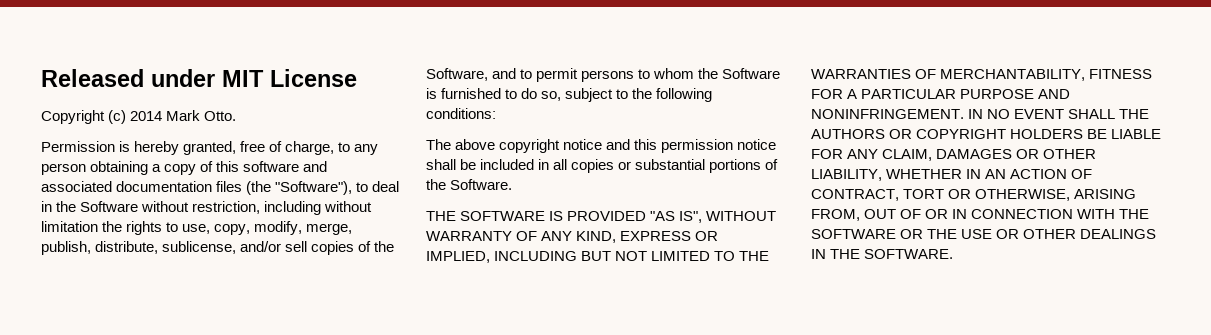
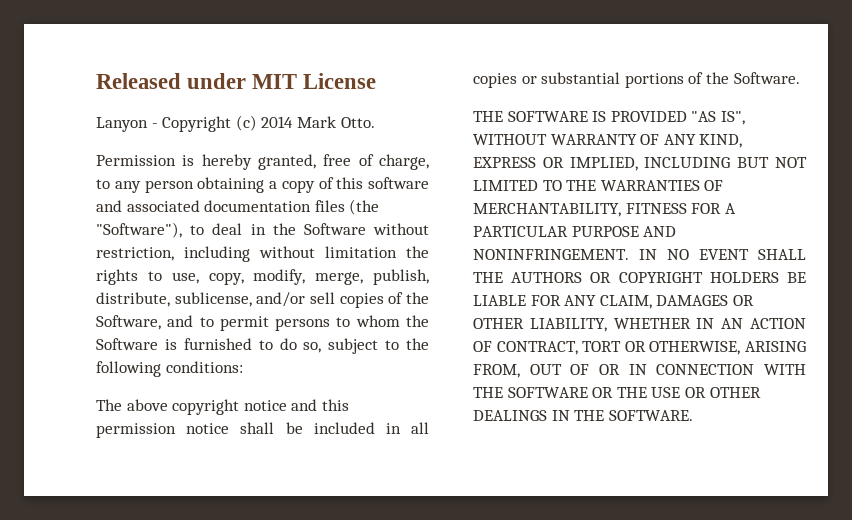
- Copyright (c) 2014 Mark Otto.
+ Lanyon - Copyright (c) 2014 Mark Otto.

